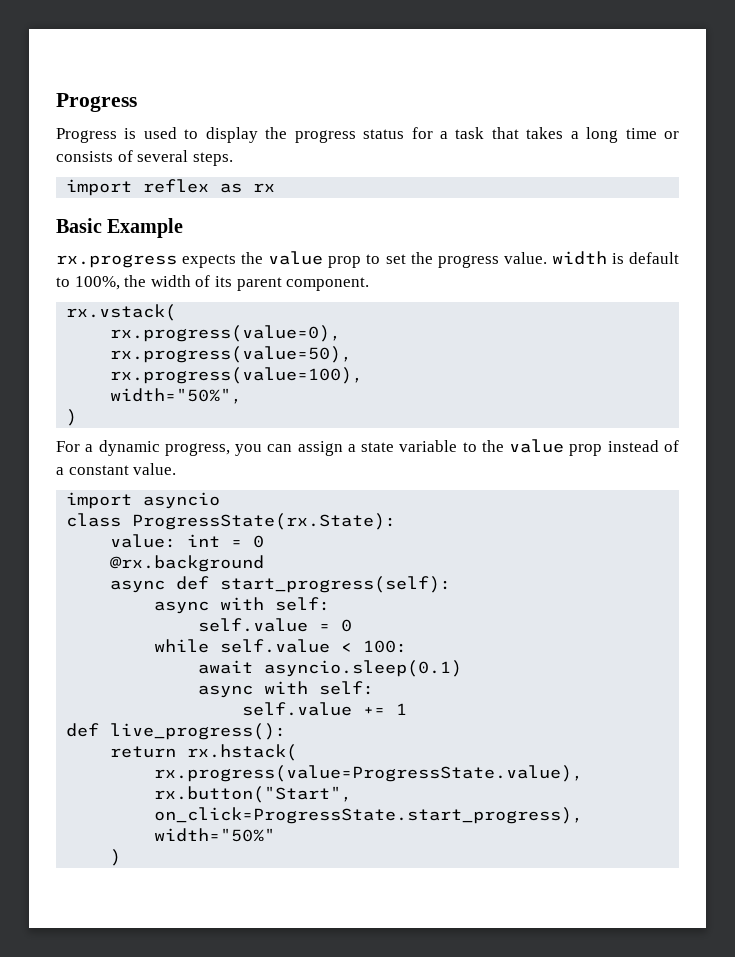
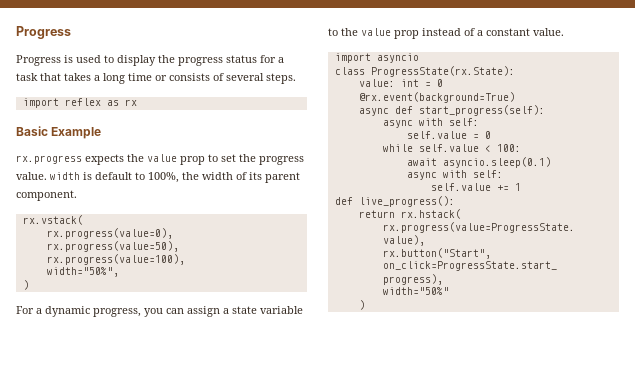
- @rx.background
+ @rx.event(background=True)

